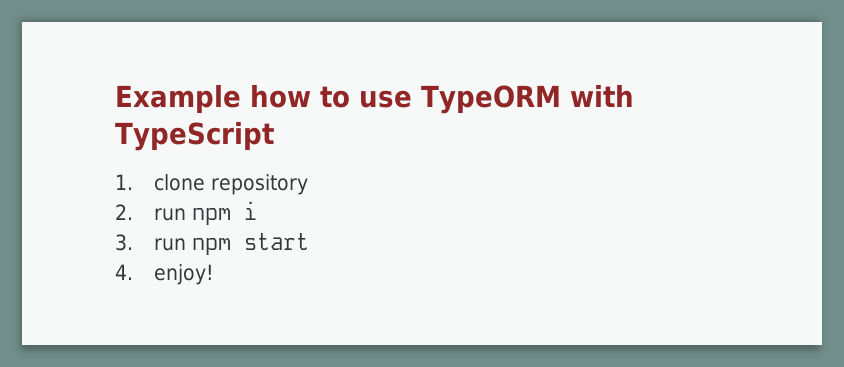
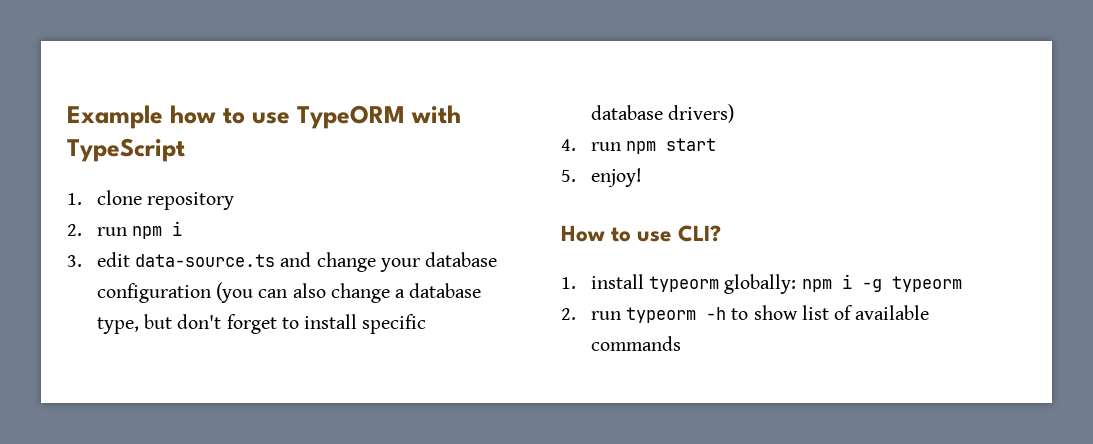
- 3. run npm start
+ 3. edit data-source.ts and change your database configuration (you can also change a database type, but don't forget to install specific database drivers)
+ 4. run npm start
- 4. enjoy!
+ 5. enjoy!
+ How to use CLI?
+ 1. install typeorm globally: npm i -g typeorm
+ 2. run typeorm -h to show list of available commands

